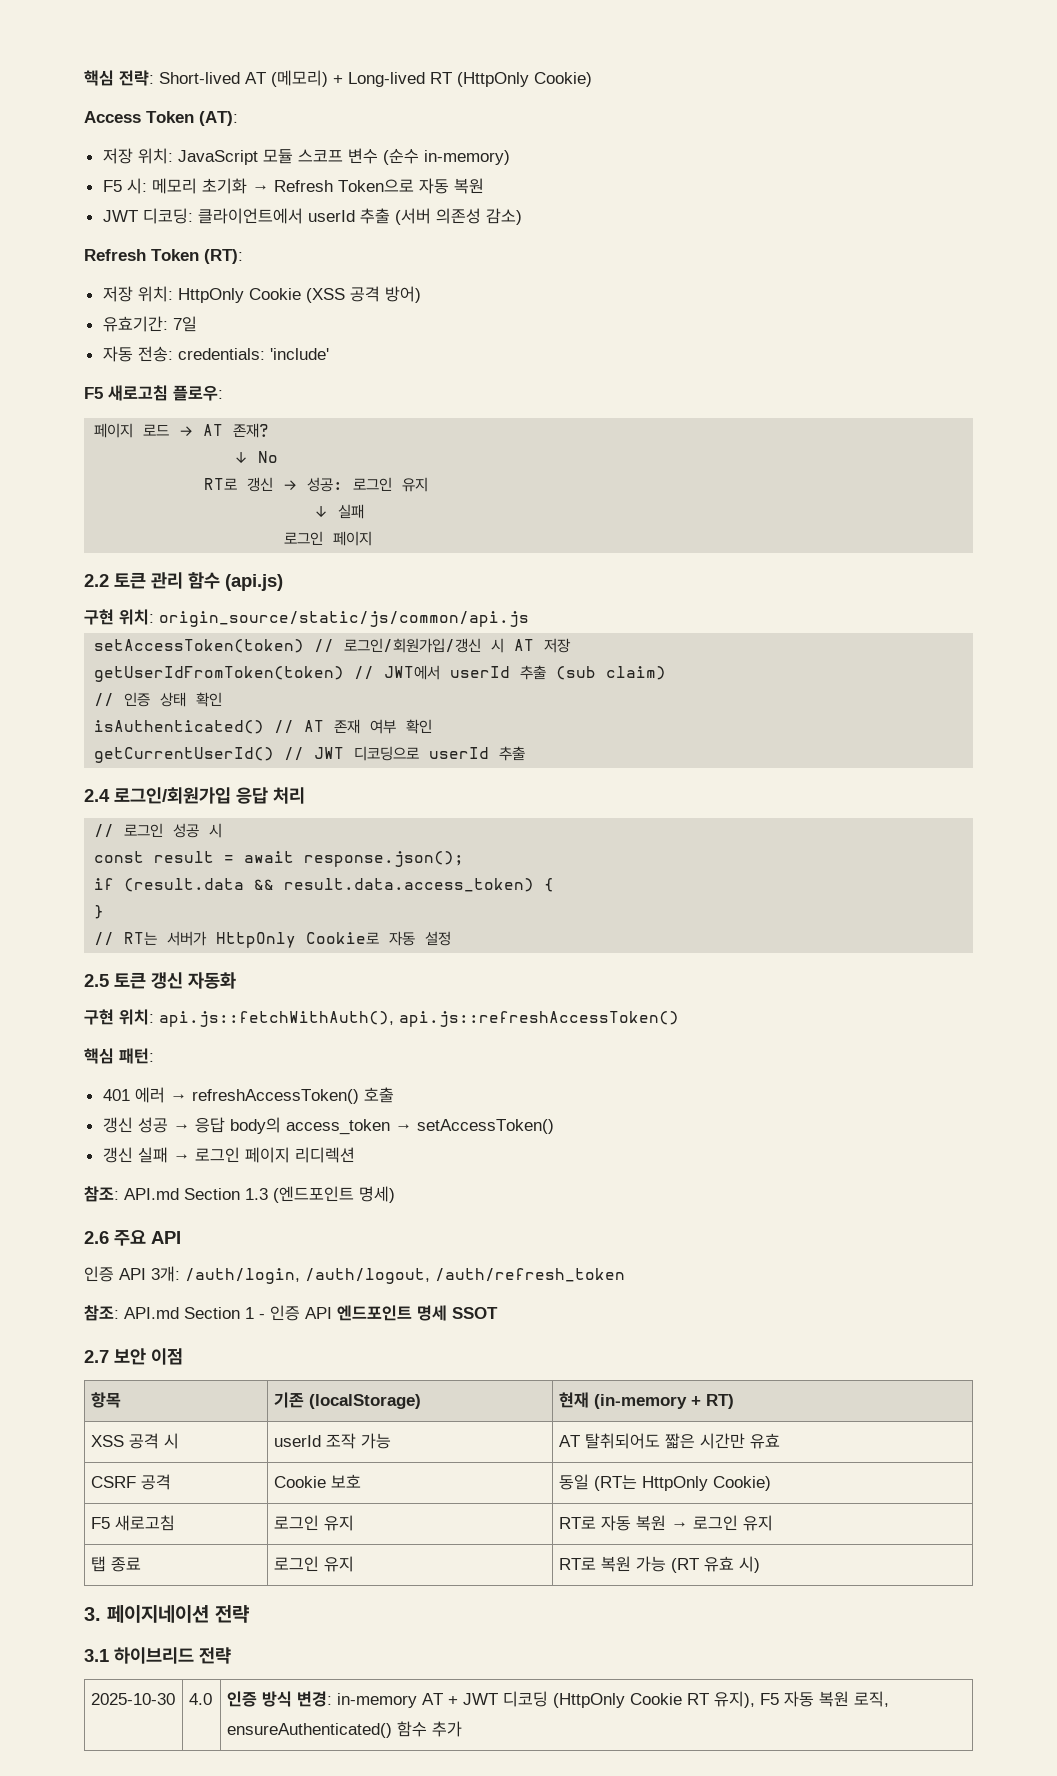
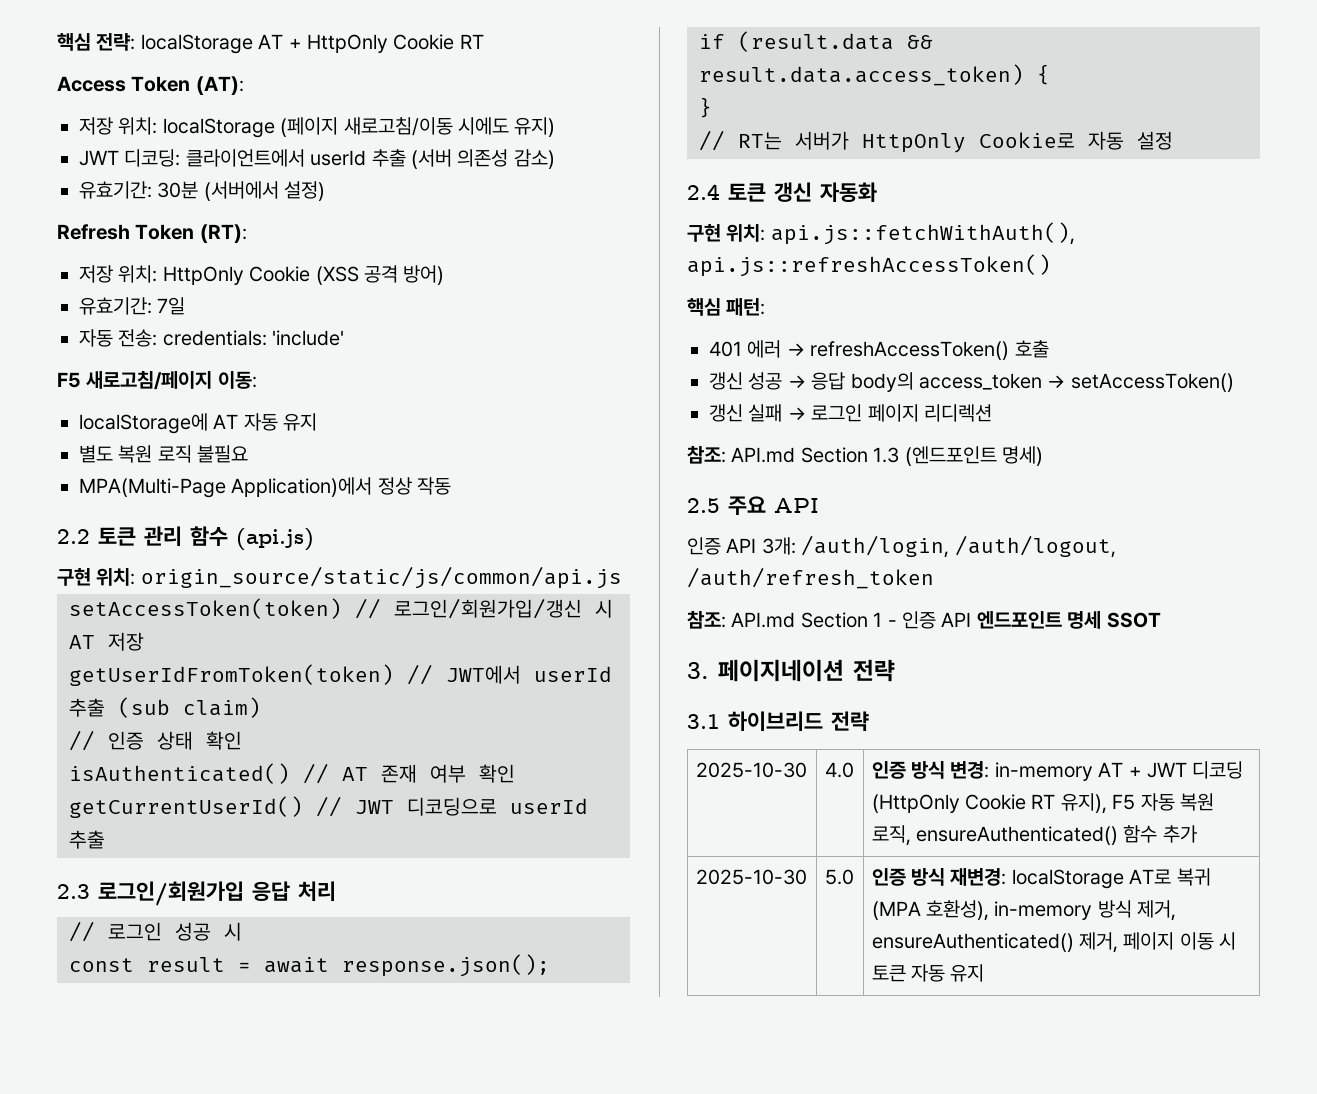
- 핵심 전략: Short-lived AT (메모리) + Long-lived RT (HttpOnly Cookie)
+ 핵심 전략: localStorage AT + HttpOnly Cookie RT
- 저장 위치: JavaScript 모듈 스코프 변수 (순수 in-memory)
- F5 시: 메모리 초기화 → Refresh Token으로 자동 복원
+ 저장 위치: localStorage (페이지 새로고침/이동 시에도 유지)
+ 유효기간: 30분 (서버에서 설정)
- F5 새로고침 플로우:
- 페이지 로드 → AT 존재?
- ↓ No
- RT로 갱신 → 성공: 로그인 유지
- ↓ 실패
- 로그인 페이지
+ F5 새로고침/페이지 이동:
+ localStorage에 AT 자동 유지
+ 별도 복원 로직 불필요
+ MPA(Multi-Page Application)에서 정상 작동
- 2.4 로그인/회원가입 응답 처리
+ 2.3 로그인/회원가입 응답 처리
- 2.5 토큰 갱신 자동화
+ 2.4 토큰 갱신 자동화
- 2.6 주요 API
+ 2.5 주요 API
- 2.7 보안 이점
- 항목 | 기존 (localStorage) | 현재 (in-memory + RT)
- XSS 공격 시 | userId 조작 가능 | AT 탈취되어도 짧은 시간만 유효
- CSRF 공격 | Cookie 보호 | 동일 (RT는 HttpOnly Cookie)
- F5 새로고침 | 로그인 유지 | RT로 자동 복원 → 로그인 유지
- 탭 종료 | 로그인 유지 | RT로 복원 가능 (RT 유효 시)
+ 2025-10-30 | 5.0 | 인증 방식 재변경: localStorage AT로 복귀 (MPA 호환성), in-memory 방식 제거, ensureAuthenticated() 제거, 페이지 이동 시 토큰 자동 유지

